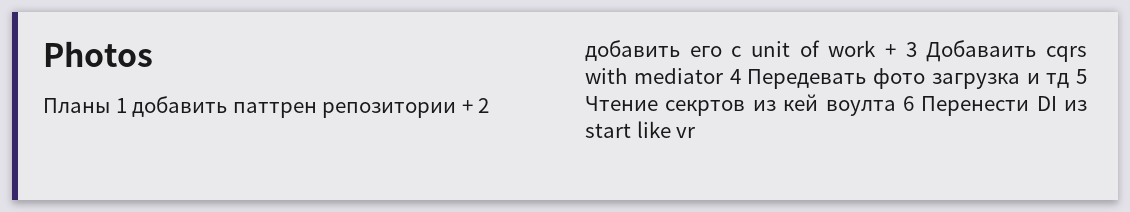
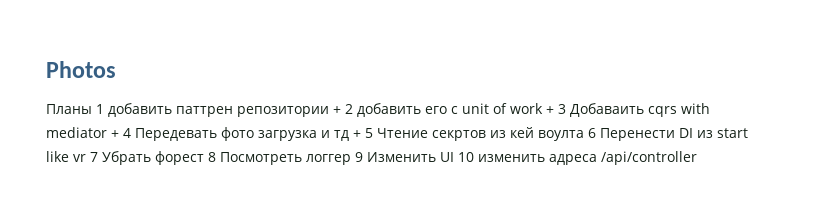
- Планы 1 добавить паттрен репозитории + 2 добавить его с unit of work + 3 Добаваить cqrs with mediator 4 Передевать фото загрузка и тд 5 Чтение секртов из кей воулта 6 Перенести DI из start like vr
+ Планы 1 добавить паттрен репозитории + 2 добавить его с unit of work + 3 Добаваить cqrs with mediator + 4 Передевать фото загрузка и тд + 5 Чтение секртов из кей воулта 6 Перенести DI из start like vr 7 Убрать форест 8 Посмотреть логгер 9 Изменить UI 10 изменить адреса /api/controller

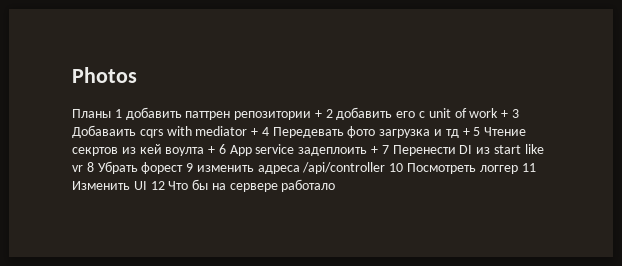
- Планы 1 добавить паттрен репозитории + 2 добавить его с unit of work + 3 Добаваить cqrs with mediator + 4 Передевать фото загрузка и тд + 5 Чтение секртов из кей воулта 6 Перенести DI из start like vr 7 Убрать форест 8 Посмотреть логгер 9 Изменить UI 10 изменить адреса /api/controller
+ Планы 1 добавить паттрен репозитории + 2 добавить его с unit of work + 3 Добаваить cqrs with mediator + 4 Передевать фото загрузка и тд + 5 Чтение секртов из кей воулта + 6 App service задеплоить + 7 Перенести DI из start like vr 8 Убрать форест 9 изменить адреса /api/controller 10 Посмотреть логгер 11 Изменить UI 12 Что бы на сервере работало

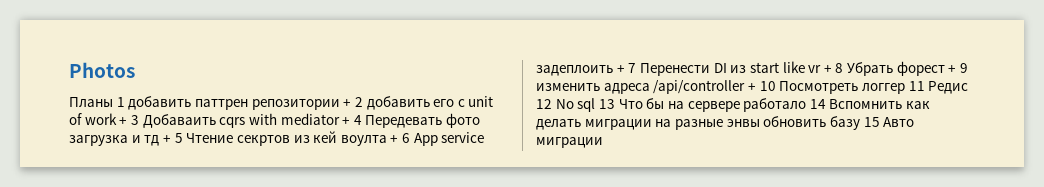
- Планы 1 добавить паттрен репозитории + 2 добавить его с unit of work + 3 Добаваить cqrs with mediator + 4 Передевать фото загрузка и тд + 5 Чтение секртов из кей воулта + 6 App service задеплоить + 7 Перенести DI из start like vr 8 Убрать форест 9 изменить адреса /api/controller 10 Посмотреть логгер 11 Изменить UI 12 Что бы на сервере работало
+ Планы 1 добавить паттрен репозитории + 2 добавить его с unit of work + 3 Добаваить cqrs with mediator + 4 Передевать фото загрузка и тд + 5 Чтение секртов из кей воулта + 6 App service задеплоить + 7 Перенести DI из start like vr + 8 Убрать форест + 9 изменить адреса /api/controller + 10 Посмотреть логгер 11 Редис 12 No sql 13 Что бы на сервере работало 14 Вспомнить как делать миграции на разные энвы обновить базу 15 Авто миграции

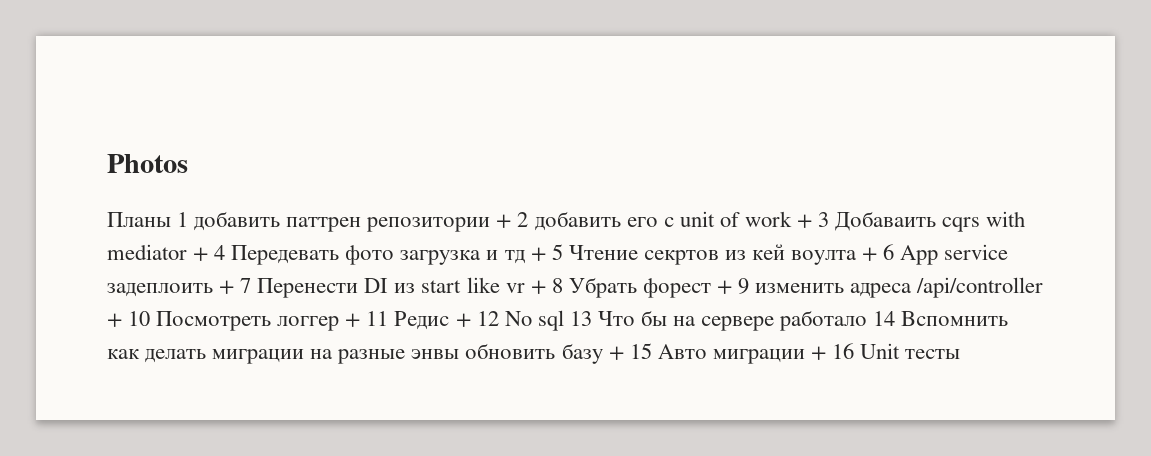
- Планы 1 добавить паттрен репозитории + 2 добавить его с unit of work + 3 Добаваить cqrs with mediator + 4 Передевать фото загрузка и тд + 5 Чтение секртов из кей воулта + 6 App service задеплоить + 7 Перенести DI из start like vr + 8 Убрать форест + 9 изменить адреса /api/controller + 10 Посмотреть логгер 11 Редис 12 No sql 13 Что бы на сервере работало 14 Вспомнить как делать миграции на разные энвы обновить базу 15 Авто миграции
+ Планы 1 добавить паттрен репозитории + 2 добавить его с unit of work + 3 Добаваить cqrs with mediator + 4 Передевать фото загрузка и тд + 5 Чтение секртов из кей воулта + 6 App service задеплоить + 7 Перенести DI из start like vr + 8 Убрать форест + 9 изменить адреса /api/controller + 10 Посмотреть логгер + 11 Редис + 12 No sql 13 Что бы на сервере работало 14 Вспомнить как делать миграции на разные энвы обновить базу + 15 Авто миграции + 16 Unit тесты

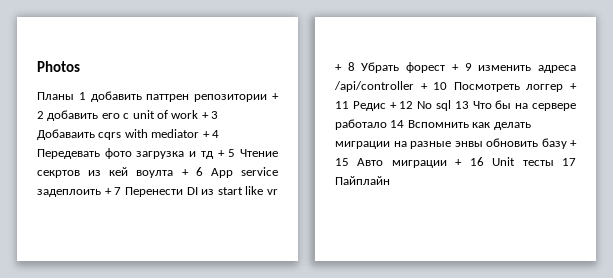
- Планы 1 добавить паттрен репозитории + 2 добавить его с unit of work + 3 Добаваить cqrs with mediator + 4 Передевать фото загрузка и тд + 5 Чтение секртов из кей воулта + 6 App service задеплоить + 7 Перенести DI из start like vr + 8 Убрать форест + 9 изменить адреса /api/controller + 10 Посмотреть логгер + 11 Редис + 12 No sql 13 Что бы на сервере работало 14 Вспомнить как делать миграции на разные энвы обновить базу + 15 Авто миграции + 16 Unit тесты
+ Планы 1 добавить паттрен репозитории + 2 добавить его с unit of work + 3 Добаваить cqrs with mediator + 4 Передевать фото загрузка и тд + 5 Чтение секртов из кей воулта + 6 App service задеплоить + 7 Перенести DI из start like vr + 8 Убрать форест + 9 изменить адреса /api/controller + 10 Посмотреть логгер + 11 Редис + 12 No sql 13 Что бы на сервере работало 14 Вспомнить как делать миграции на разные энвы обновить базу + 15 Авто миграции + 16 Unit тесты 17 Пайплайн

